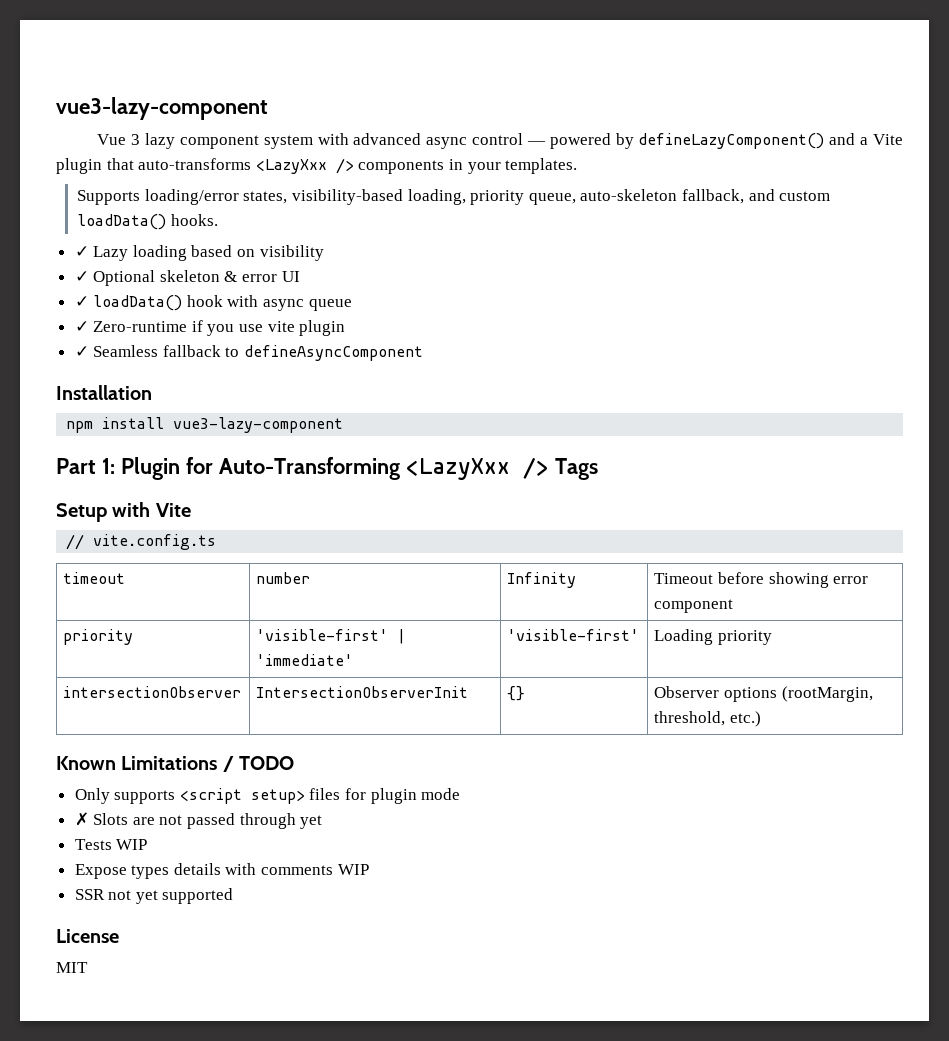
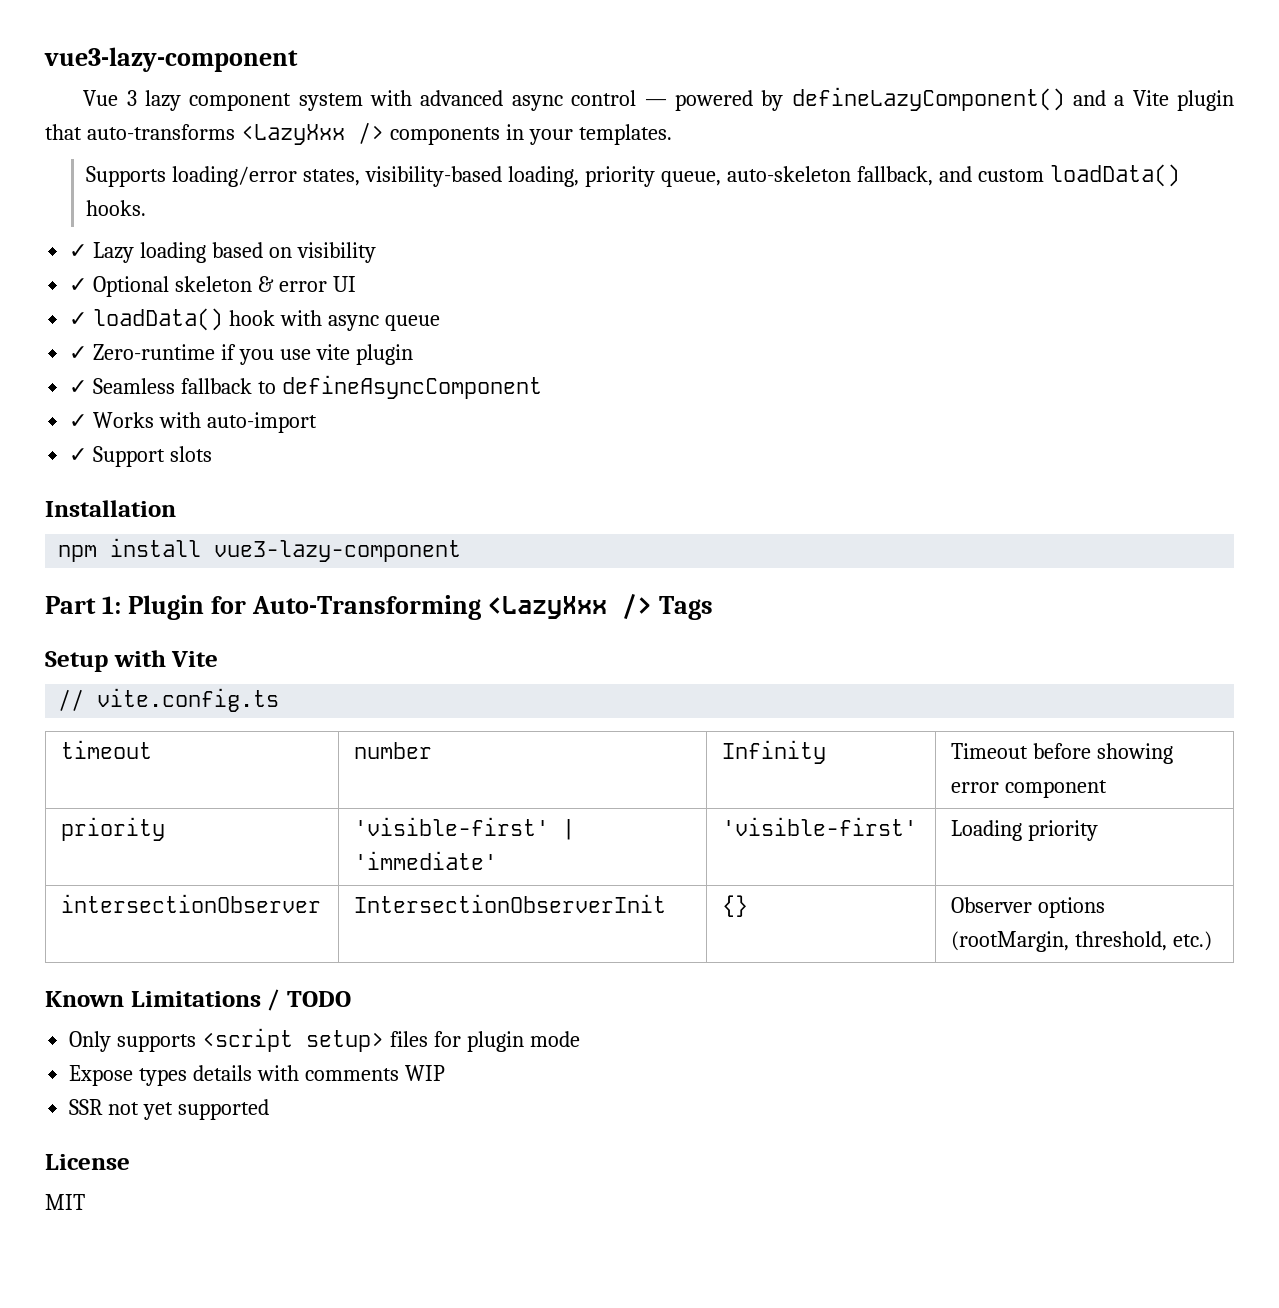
+ ✓ Works with auto-import
+ ✓ Support slots
- ✗ Slots are not passed through yet
- Tests WIP

